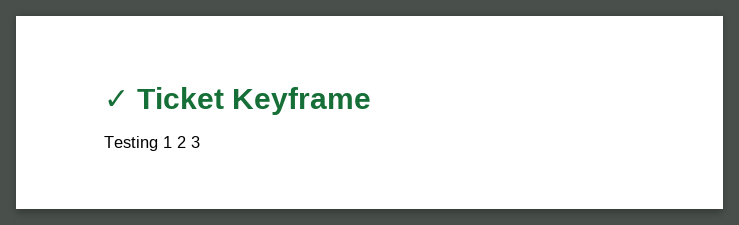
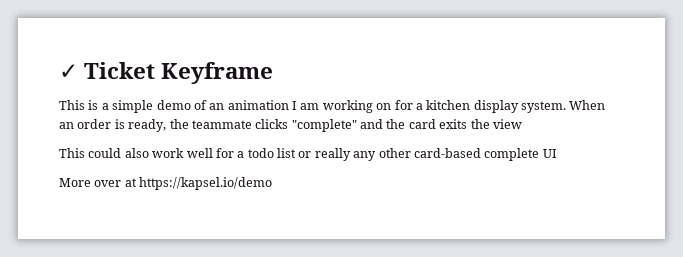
- Testing 1 2 3
+ This is a simple demo of an animation I am working on for a kitchen display system. When an order is ready, the teammate clicks "complete" and the card exits the view
+ This could also work well for a todo list or really any other card-based complete UI
+ More over at https://kapsel.io/demo

